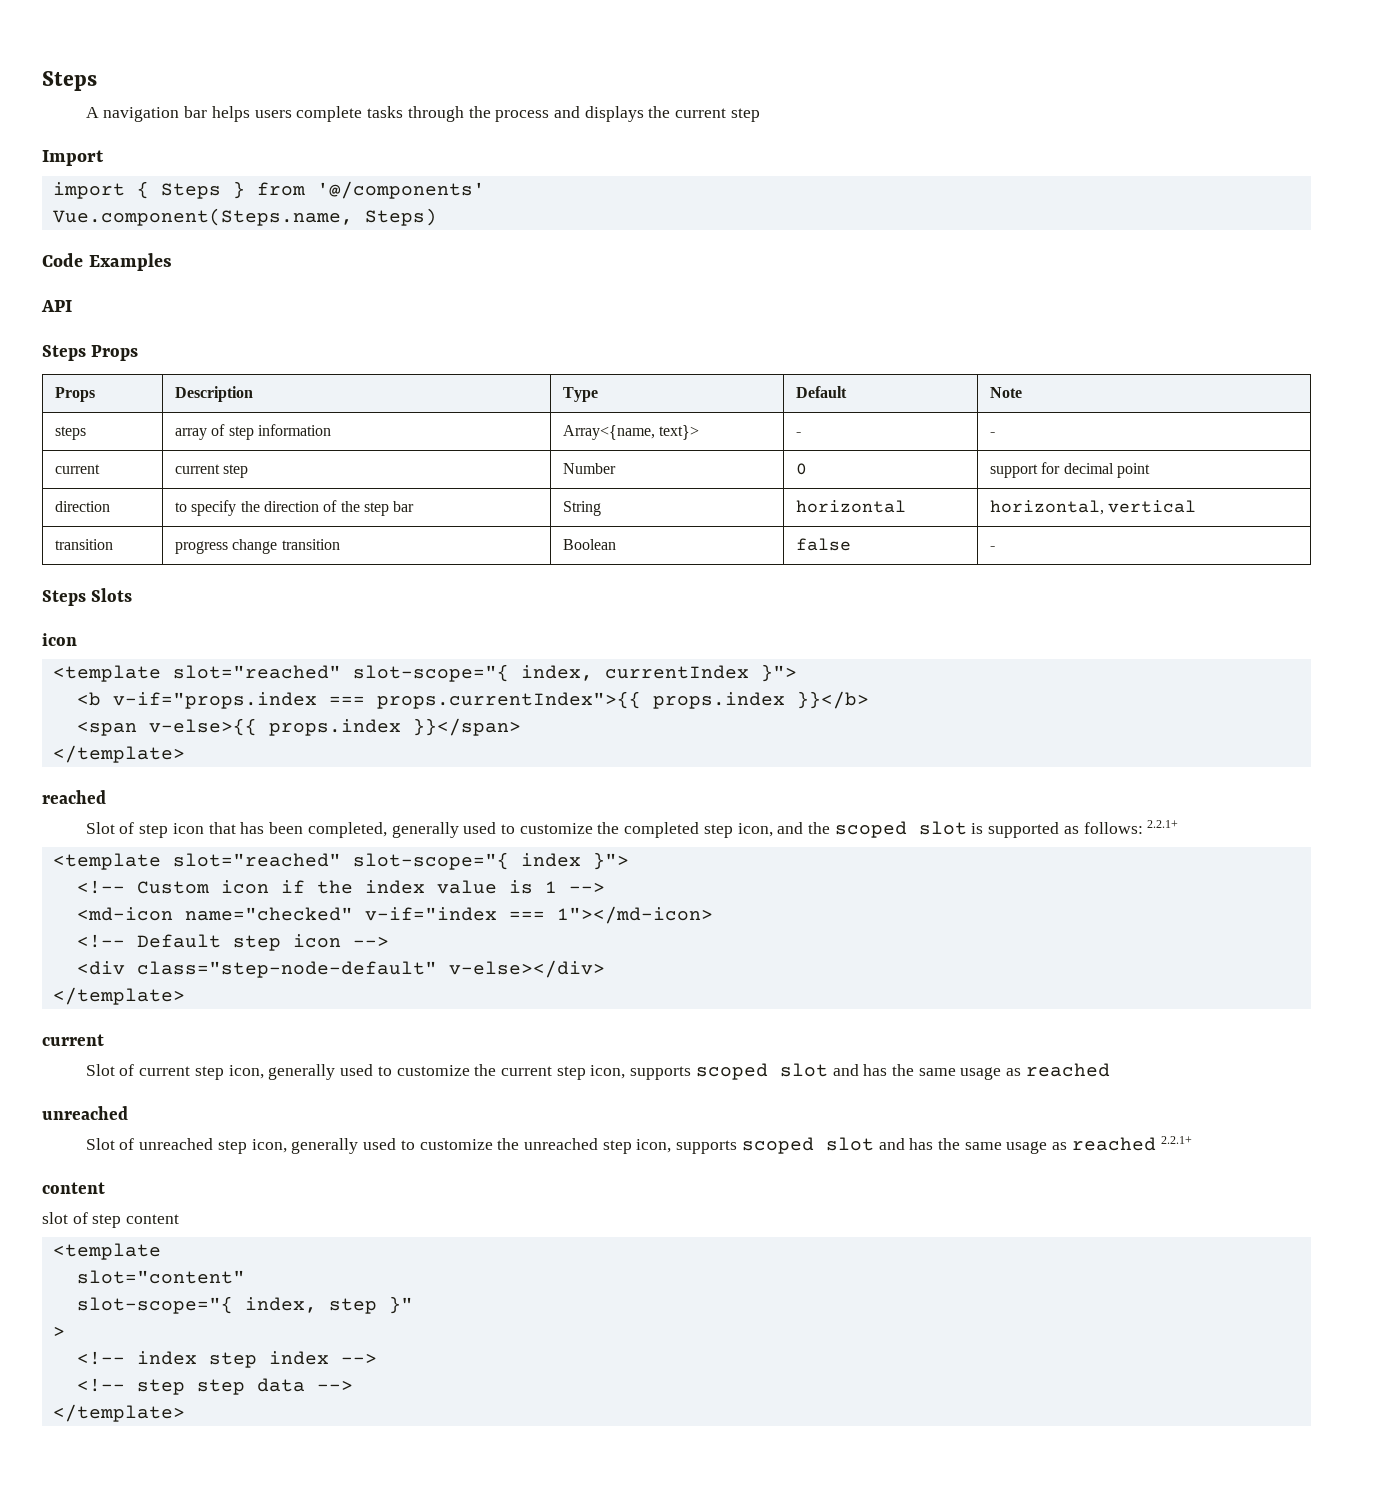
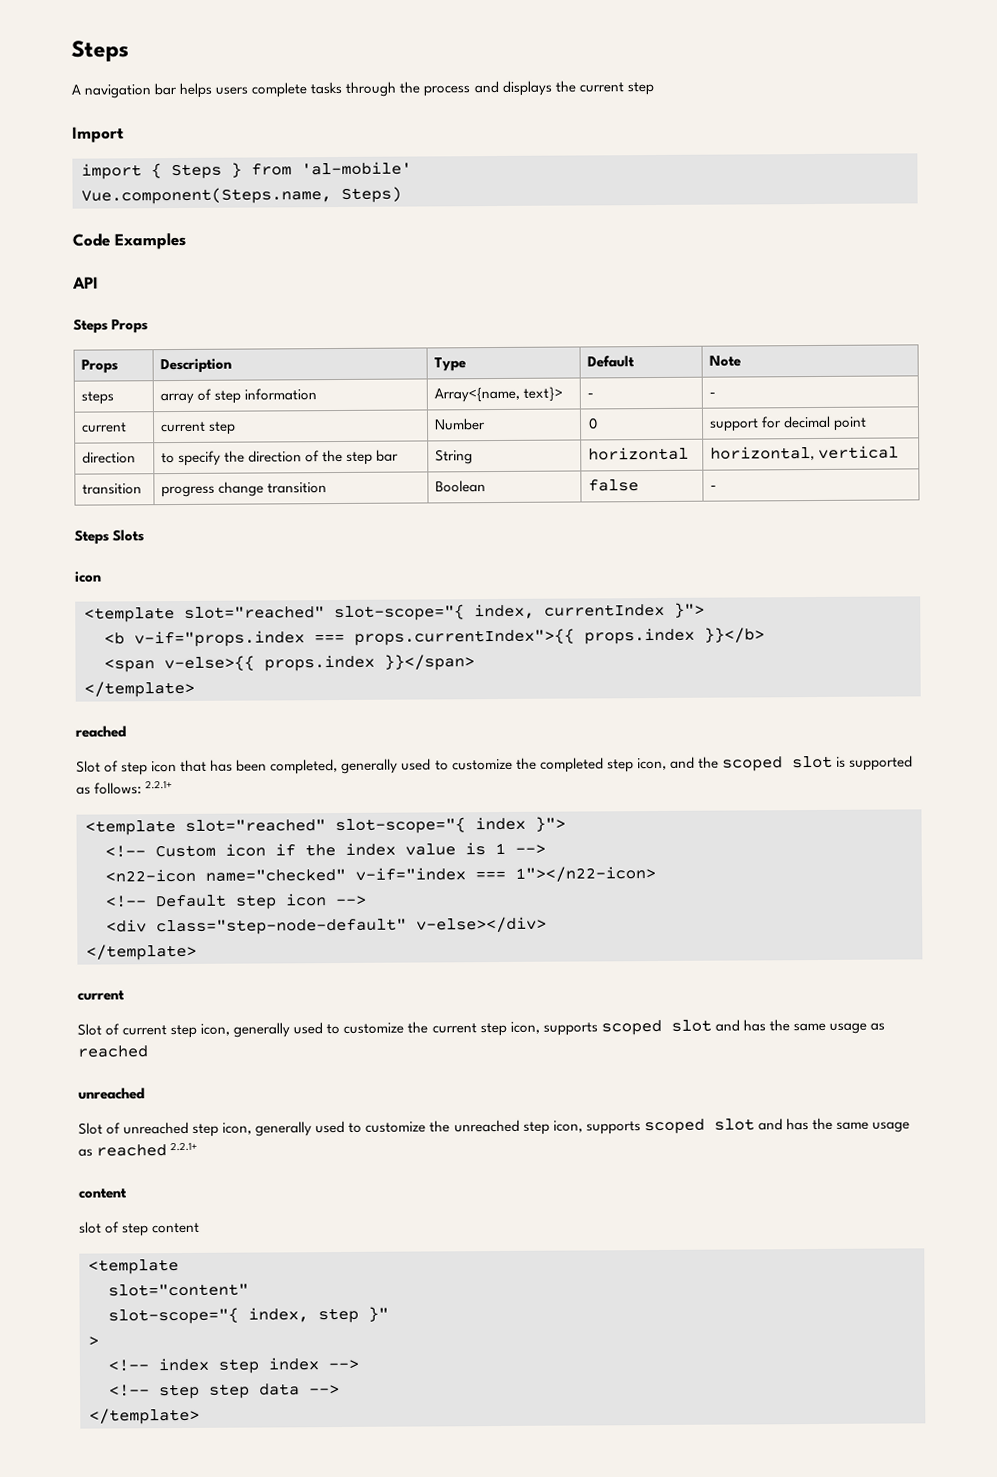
- import { Steps } from '@/components'
+ import { Steps } from 'al-mobile'
- <md-icon name="checked" v-if="index === 1"></md-icon>
+ <n22-icon name="checked" v-if="index === 1"></n22-icon>

